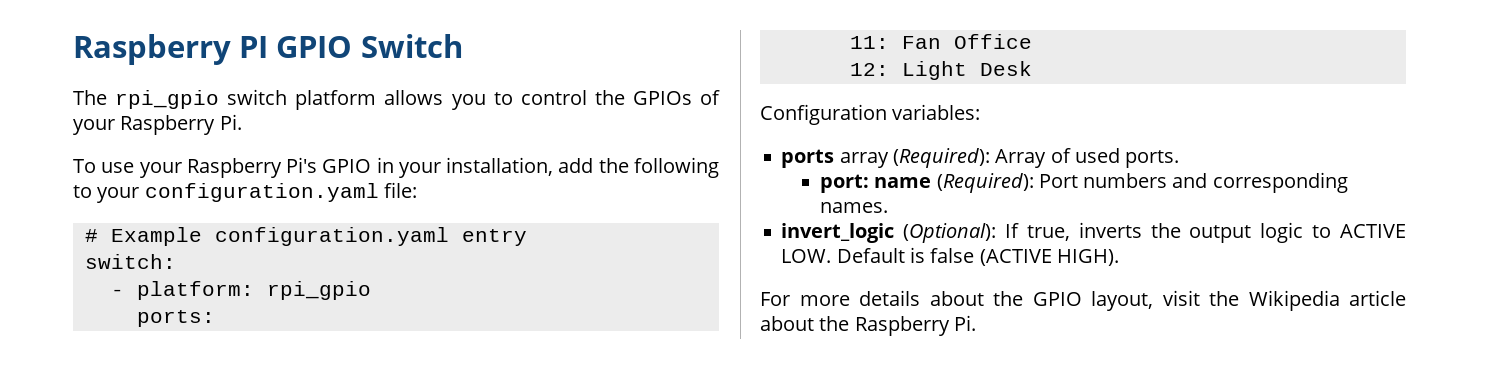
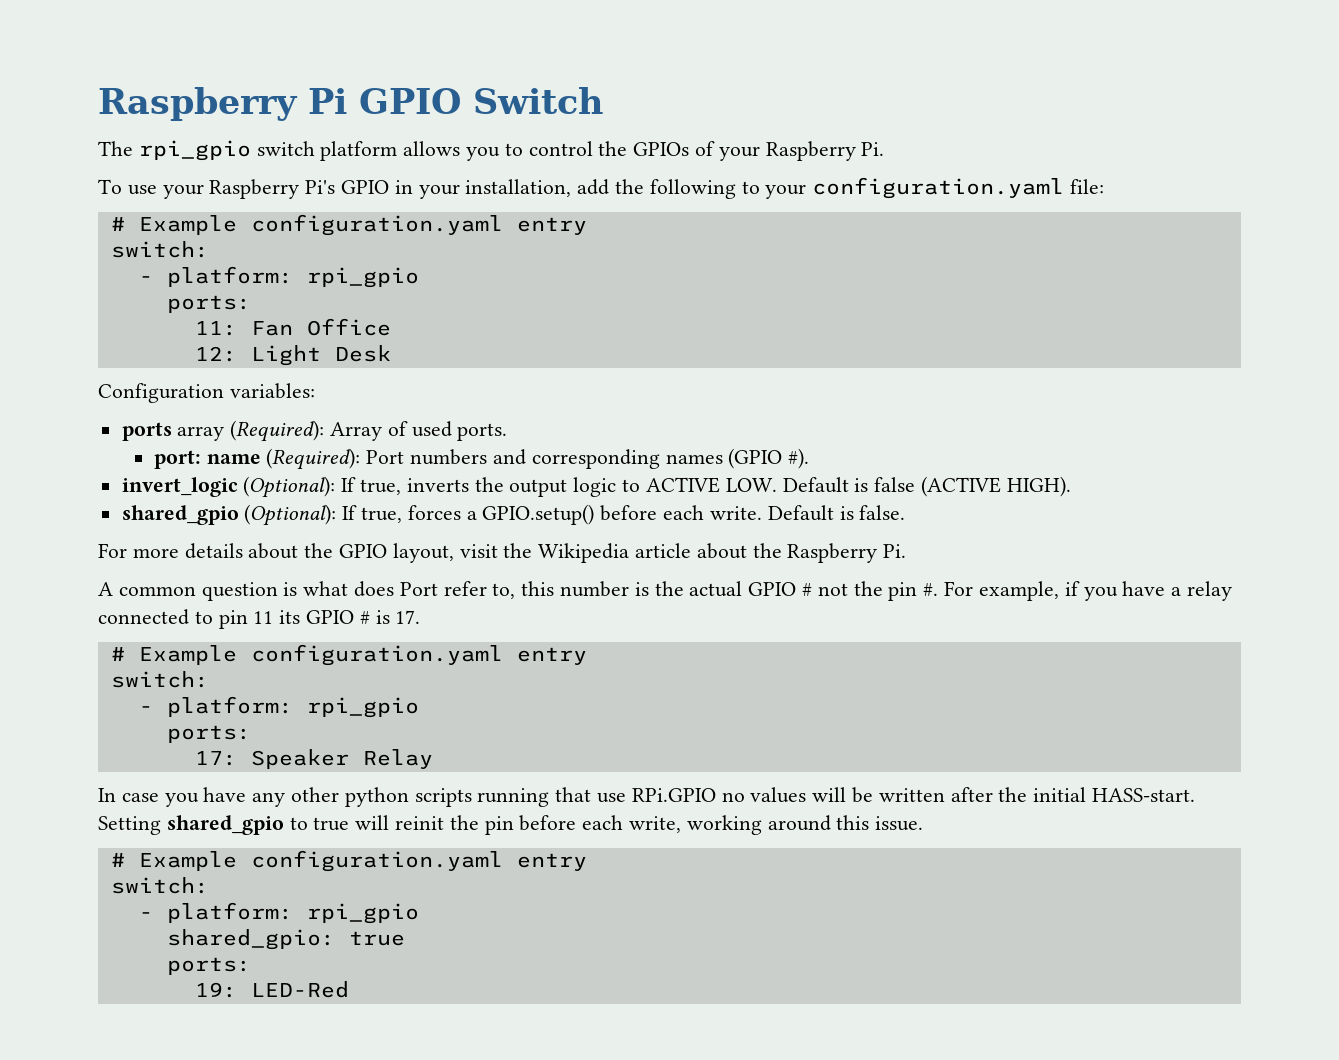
- Raspberry PI GPIO Switch
+ Raspberry Pi GPIO Switch
- port: name (Required): Port numbers and corresponding names.
+ port: name (Required): Port numbers and corresponding names (GPIO #).
+ shared_gpio (Optional): If true, forces a GPIO.setup() before each write. Default is false.
+ A common question is what does Port refer to, this number is the actual GPIO # not the pin #. For example, if you have a relay connected to pin 11 its GPIO # is 17.
+ # Example configuration.yaml entry
+ switch:
+ - platform: rpi_gpio
+ ports:
+ 17: Speaker Relay
+ In case you have any other python scripts running that use RPi.GPIO no values will be written after the initial HASS-start. Setting shared_gpio to true will reinit the pin before each write, working around this issue.
+ # Example configuration.yaml entry
+ switch:
+ - platform: rpi_gpio
+ shared_gpio: true
+ ports:
+ 19: LED-Red

